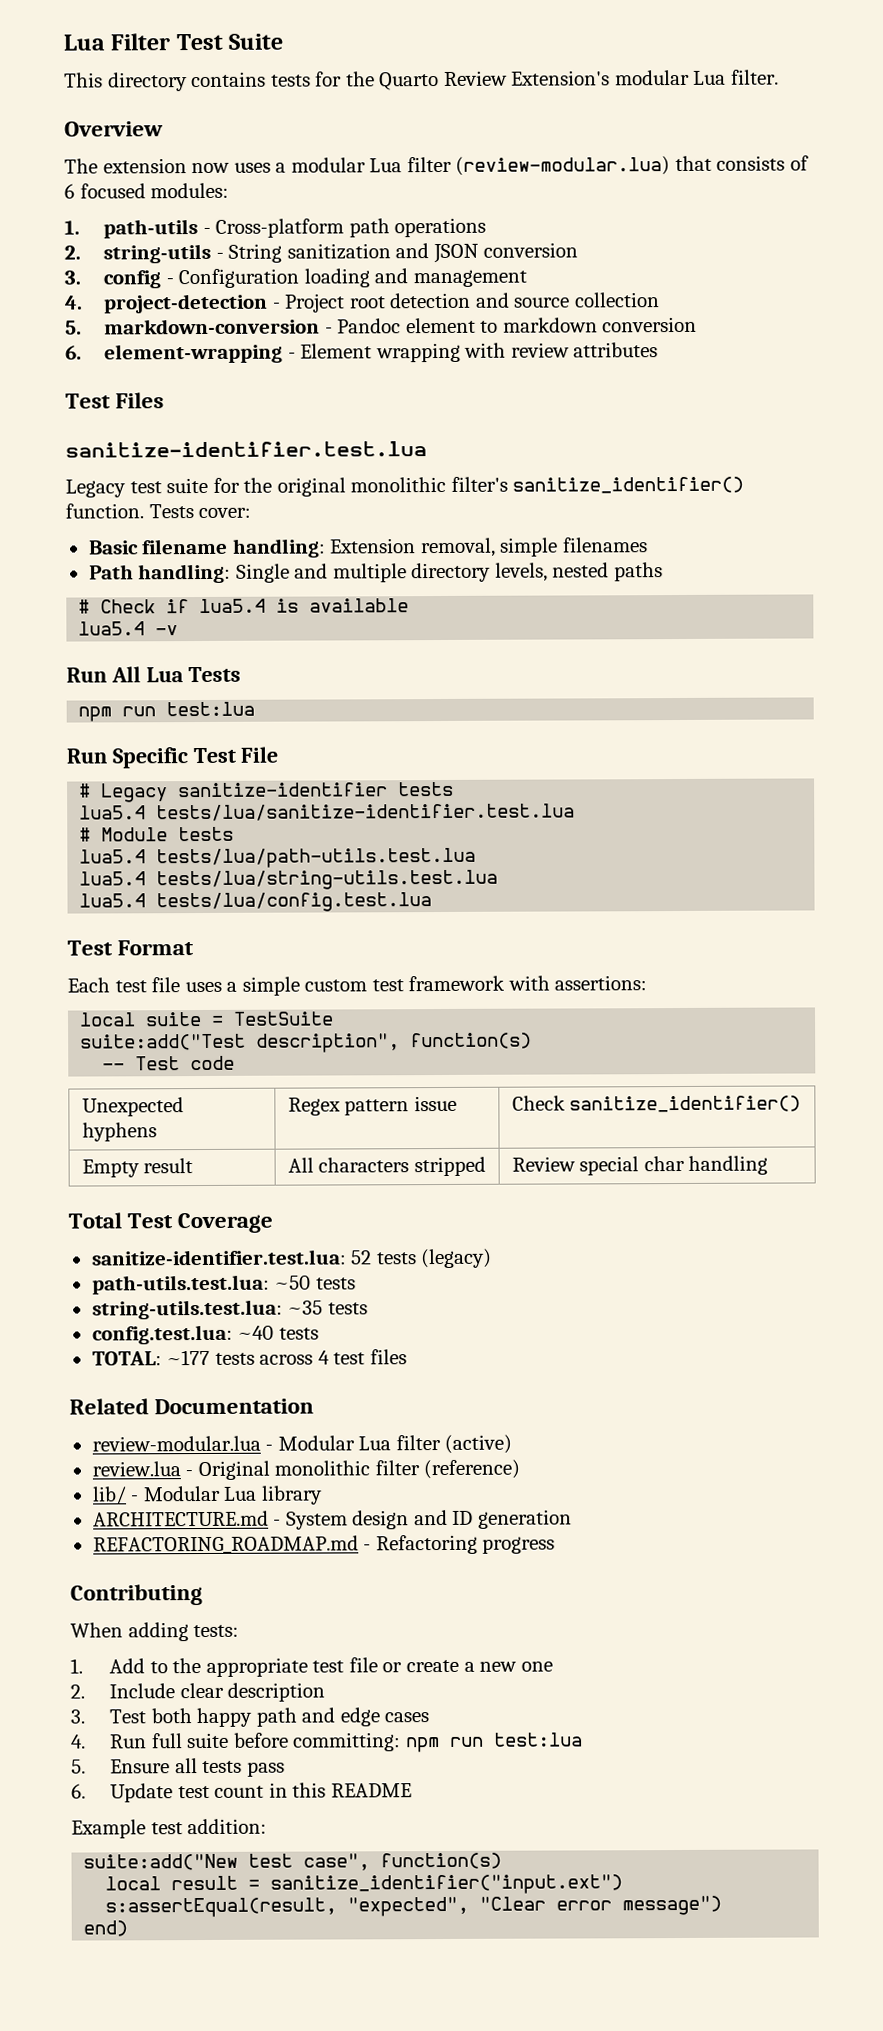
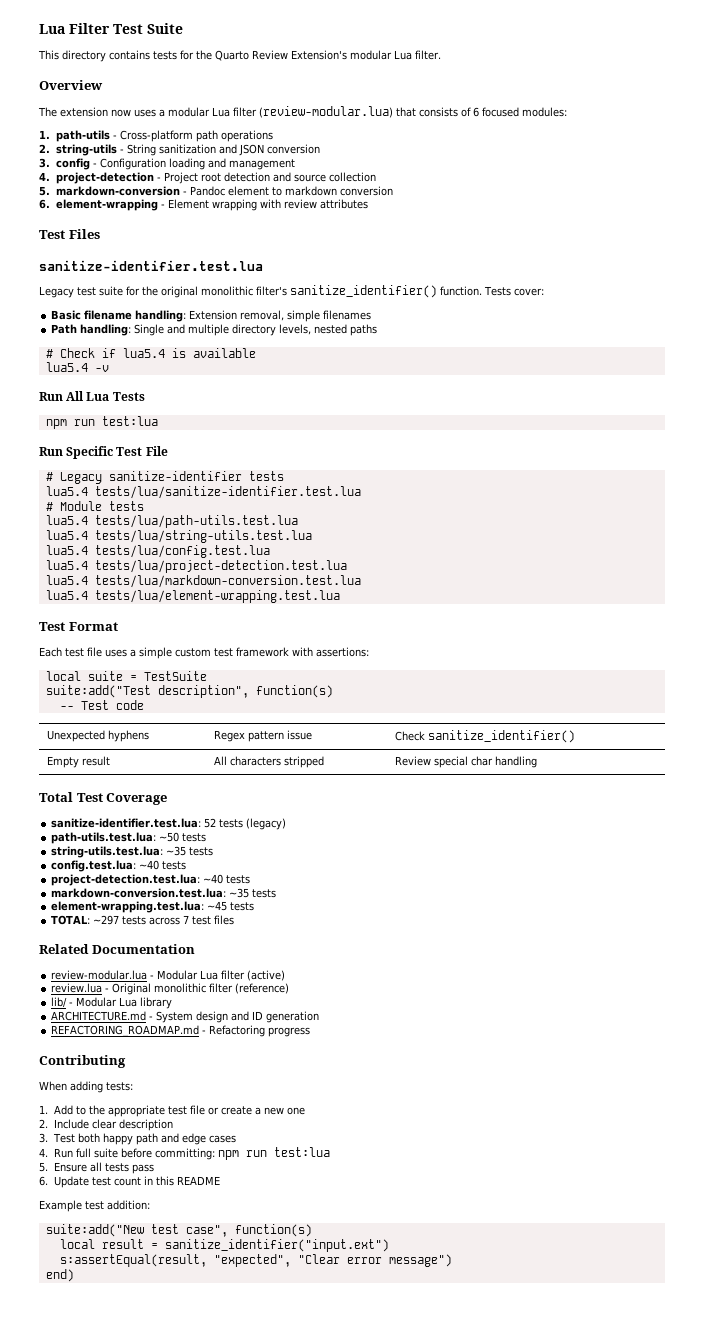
+ lua5.4 tests/lua/project-detection.test.lua
+ lua5.4 tests/lua/markdown-conversion.test.lua
+ lua5.4 tests/lua/element-wrapping.test.lua
+ project-detection.test.lua: ~40 tests
+ markdown-conversion.test.lua: ~35 tests
+ element-wrapping.test.lua: ~45 tests
- TOTAL: ~177 tests across 4 test files
+ TOTAL: ~297 tests across 7 test files

